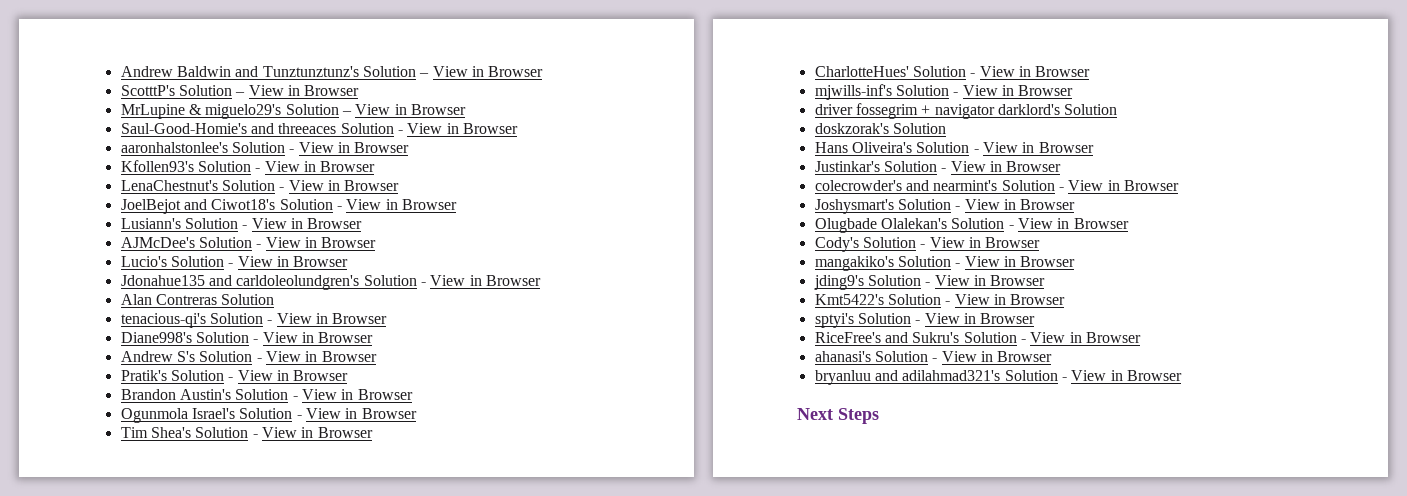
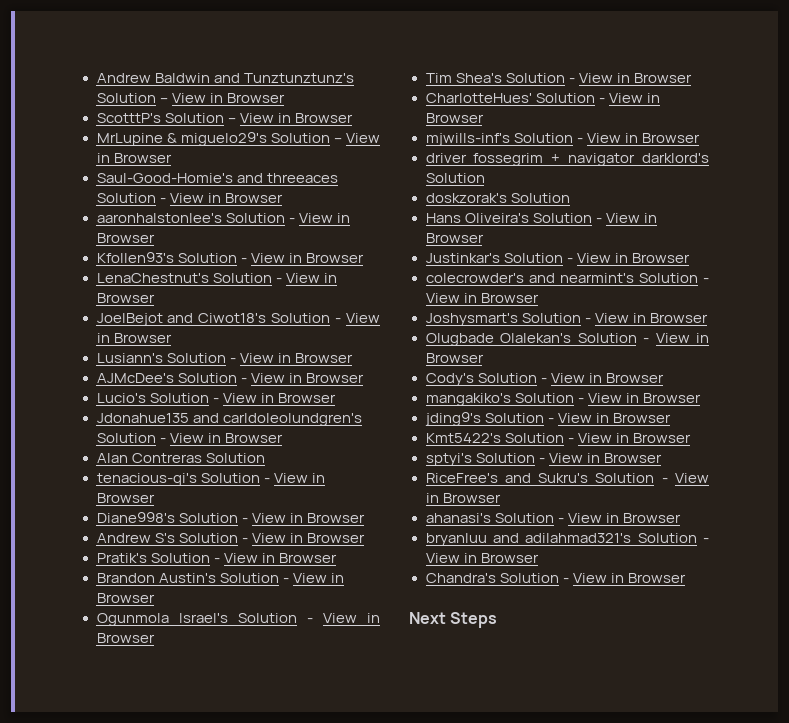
+ Chandra's Solution - View in Browser

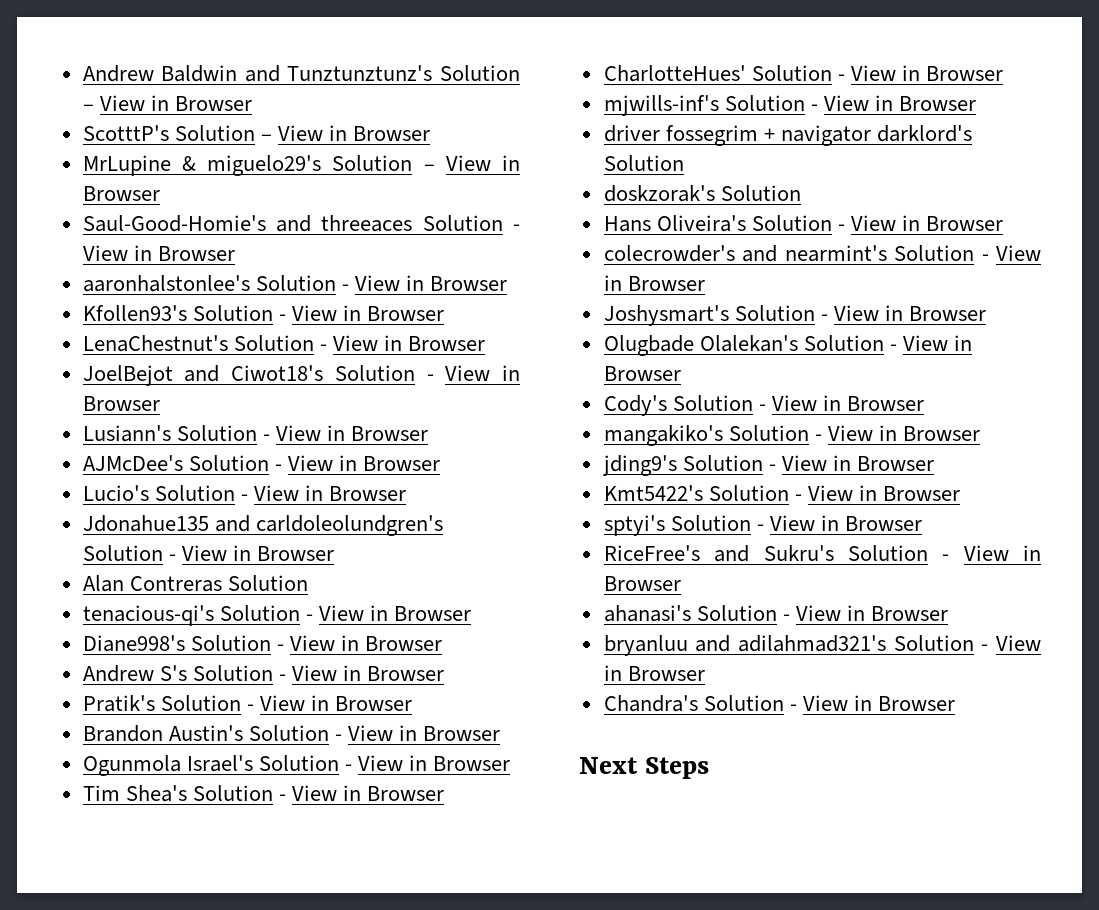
- Justinkar's Solution - View in Browser

